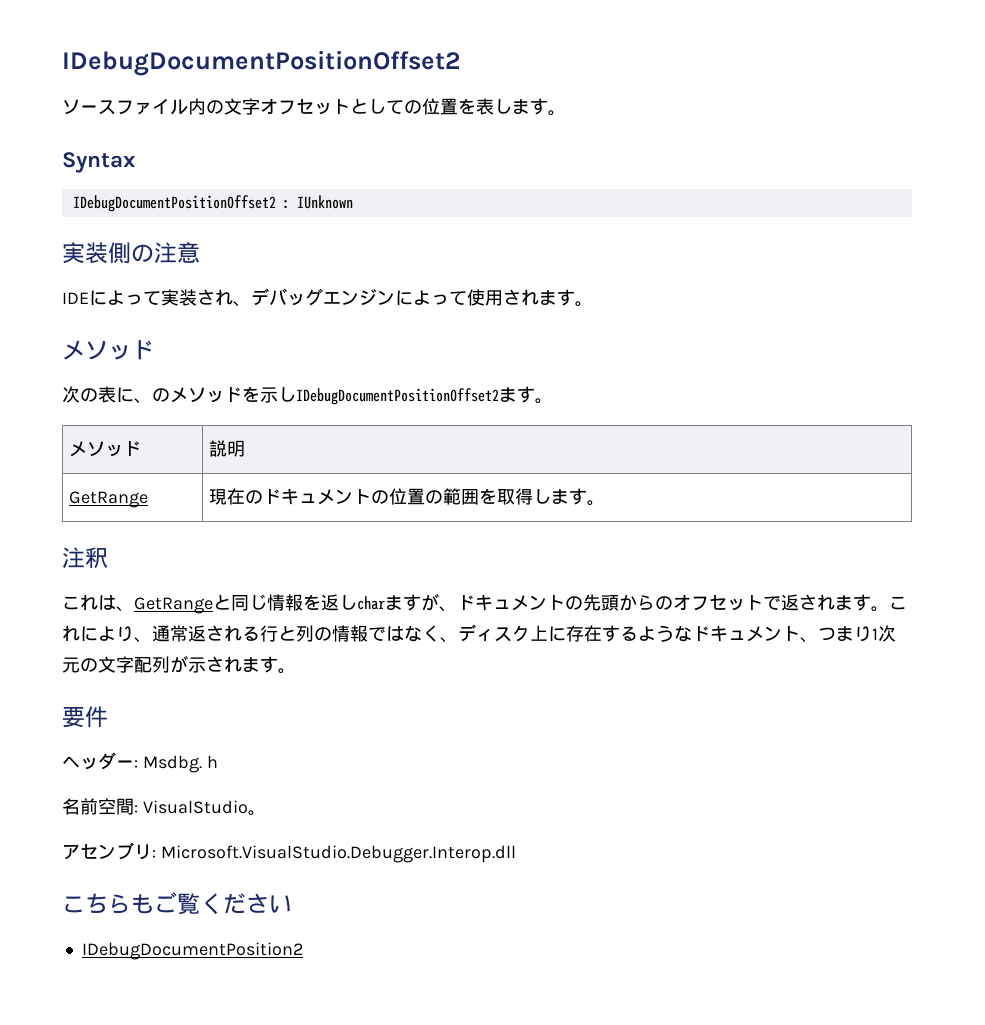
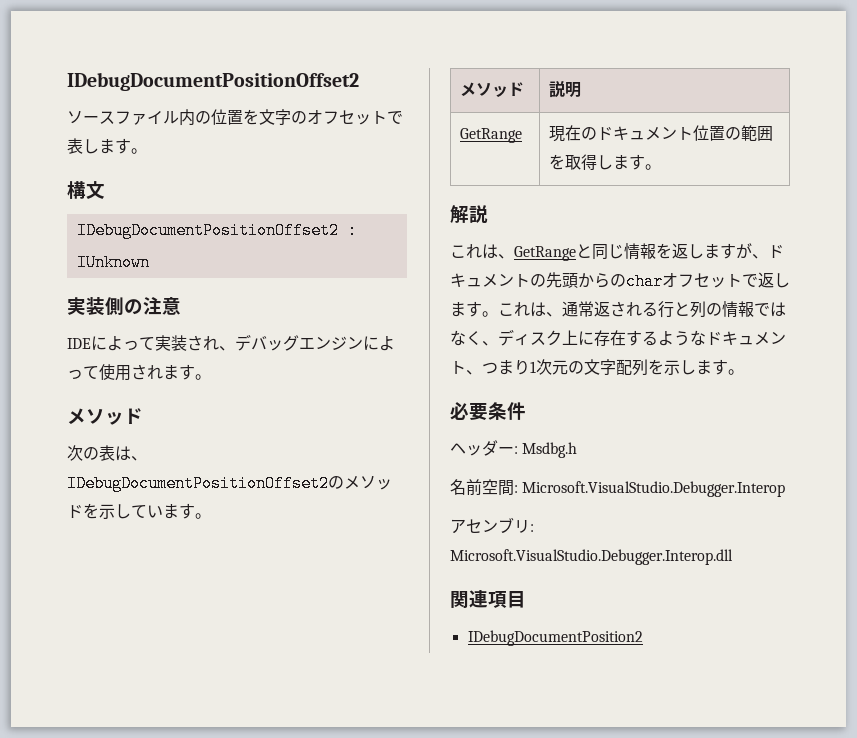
- ソースファイル内の文字オフセットとしての位置を表します。
+ ソースファイル内の位置を文字のオフセットで表します。
- Syntax
+ 構文
- 次の表に、のメソッドを示しIDebugDocumentPositionOffset2ます。
+ 次の表は、IDebugDocumentPositionOffset2のメソッドを示しています。
- GetRange | 現在のドキュメントの位置の範囲を取得します。
+ GetRange | 現在のドキュメント位置の範囲を取得します。
- 注釈
+ 解説
- これは、GetRangeと同じ情報を返しcharますが、ドキュメントの先頭からのオフセットで返されます。
+ これは、GetRangeと同じ情報を返しますが、ドキュメントの先頭からのcharオフセットで返します。
- これにより、通常返される行と列の情報ではなく、ディスク上に存在するようなドキュメント、つまり1次元の文字配列が示されます。
- 要件
+ これは、通常返される行と列の情報ではなく、ディスク上に存在するようなドキュメント、つまり1次元の文字配列を示します。
+ 必要条件
- ヘッダー: Msdbg. h
+ ヘッダー: Msdbg.h
- 名前空間: VisualStudio。
+ 名前空間: Microsoft.VisualStudio.Debugger.Interop
- こちらもご覧ください
+ 関連項目

